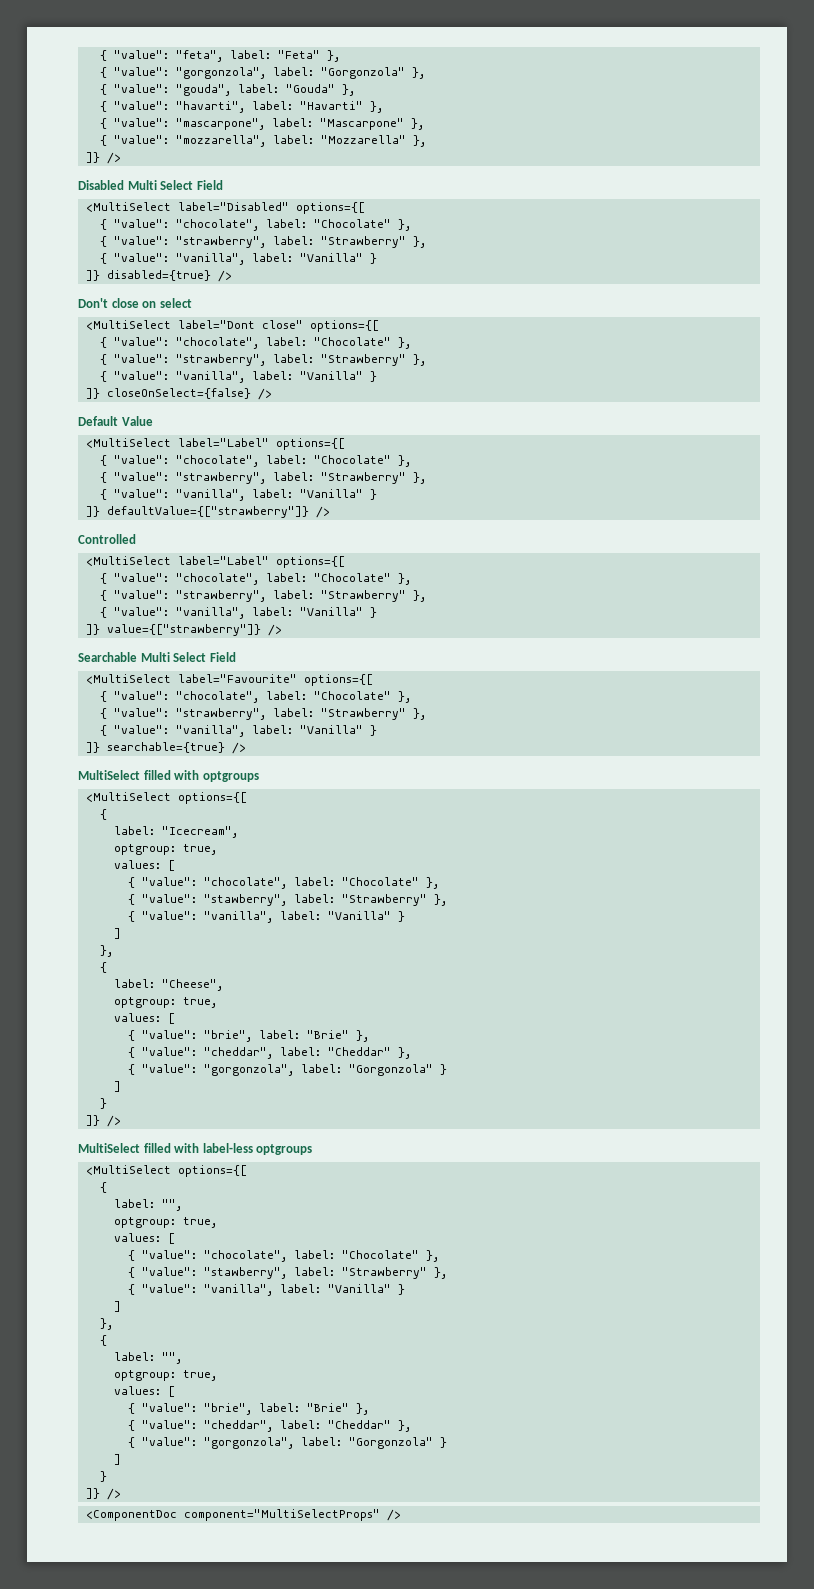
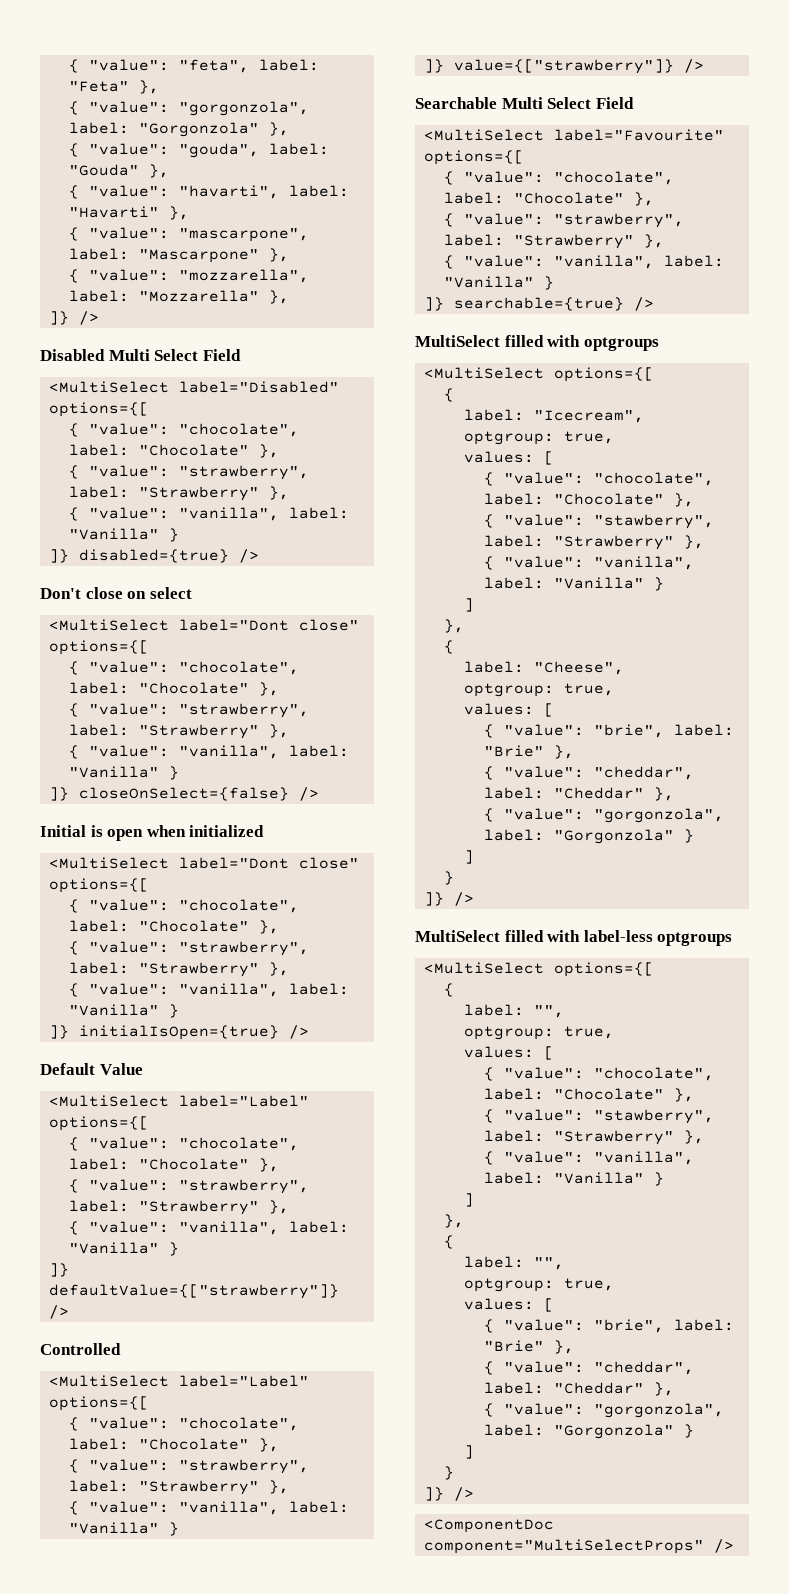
+ Initial is open when initialized
+ <MultiSelect label="Dont close" options={[
+ { "value": "chocolate", label: "Chocolate" },
+ { "value": "strawberry", label: "Strawberry" },
+ { "value": "vanilla", label: "Vanilla" }
+ ]} initialIsOpen={true} />

